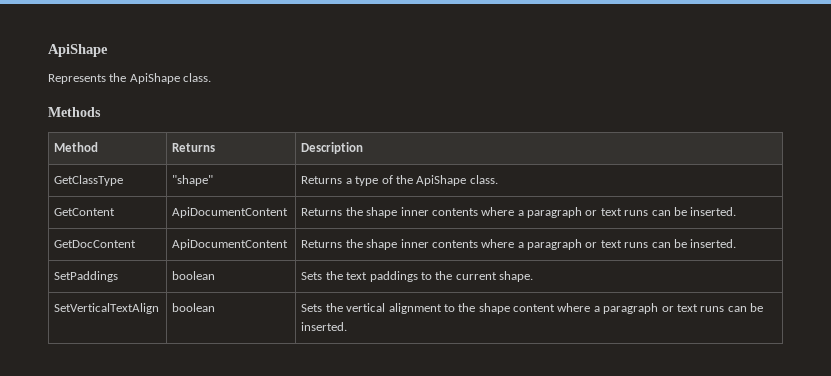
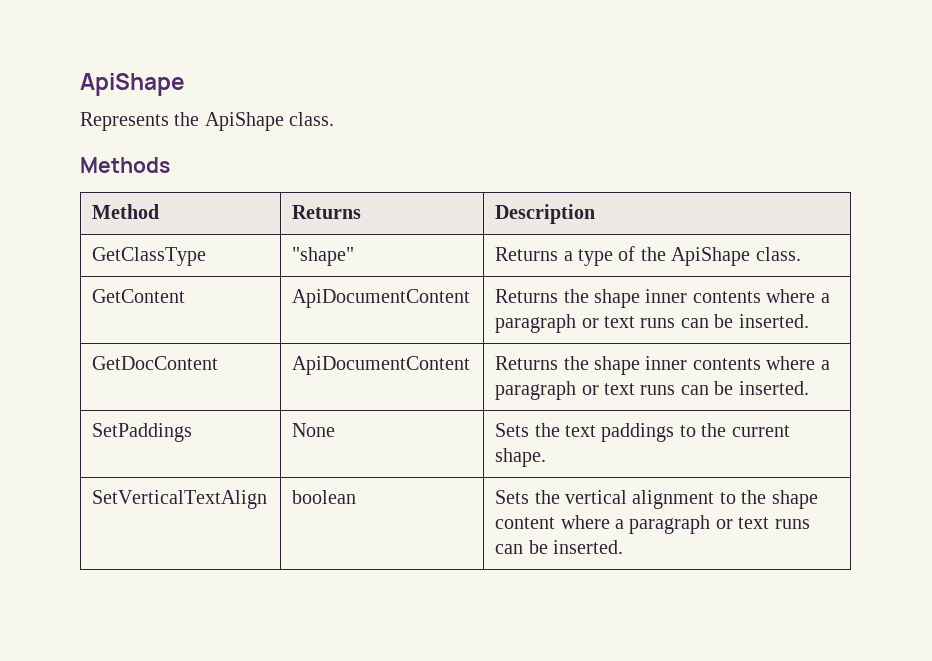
- SetPaddings | boolean | Sets the text paddings to the current shape.
+ SetPaddings | None | Sets the text paddings to the current shape.

